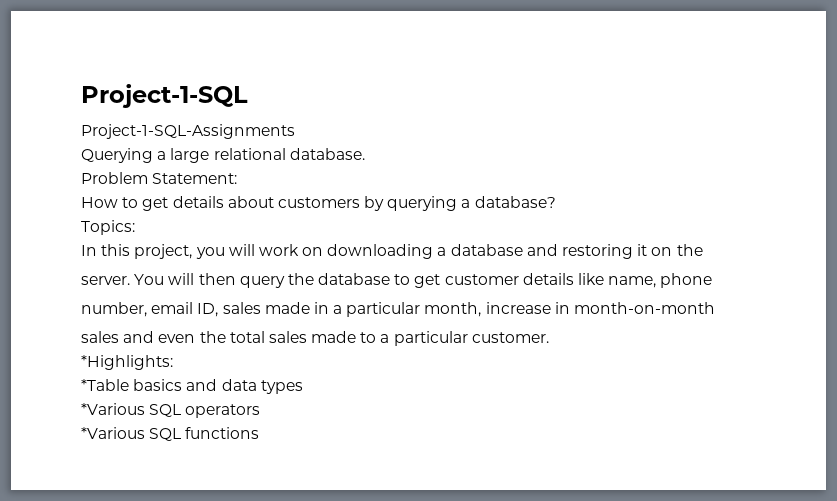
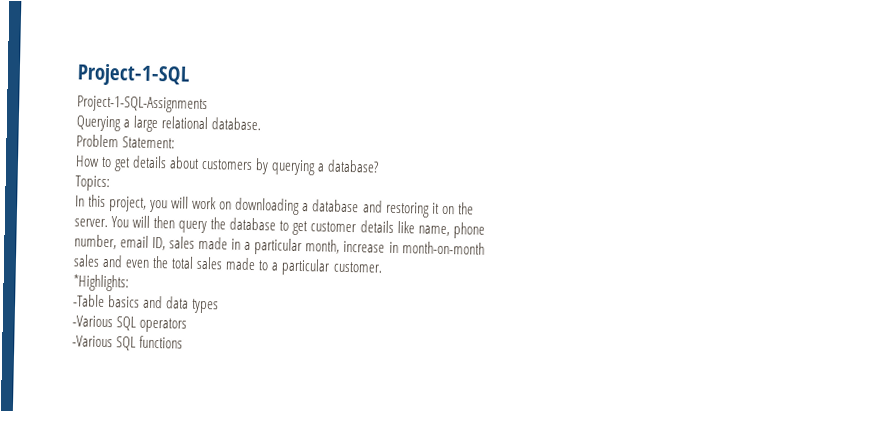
- *Table basics and data types
+ -Table basics and data types
- *Various SQL operators
+ -Various SQL operators
- *Various SQL functions
+ -Various SQL functions

